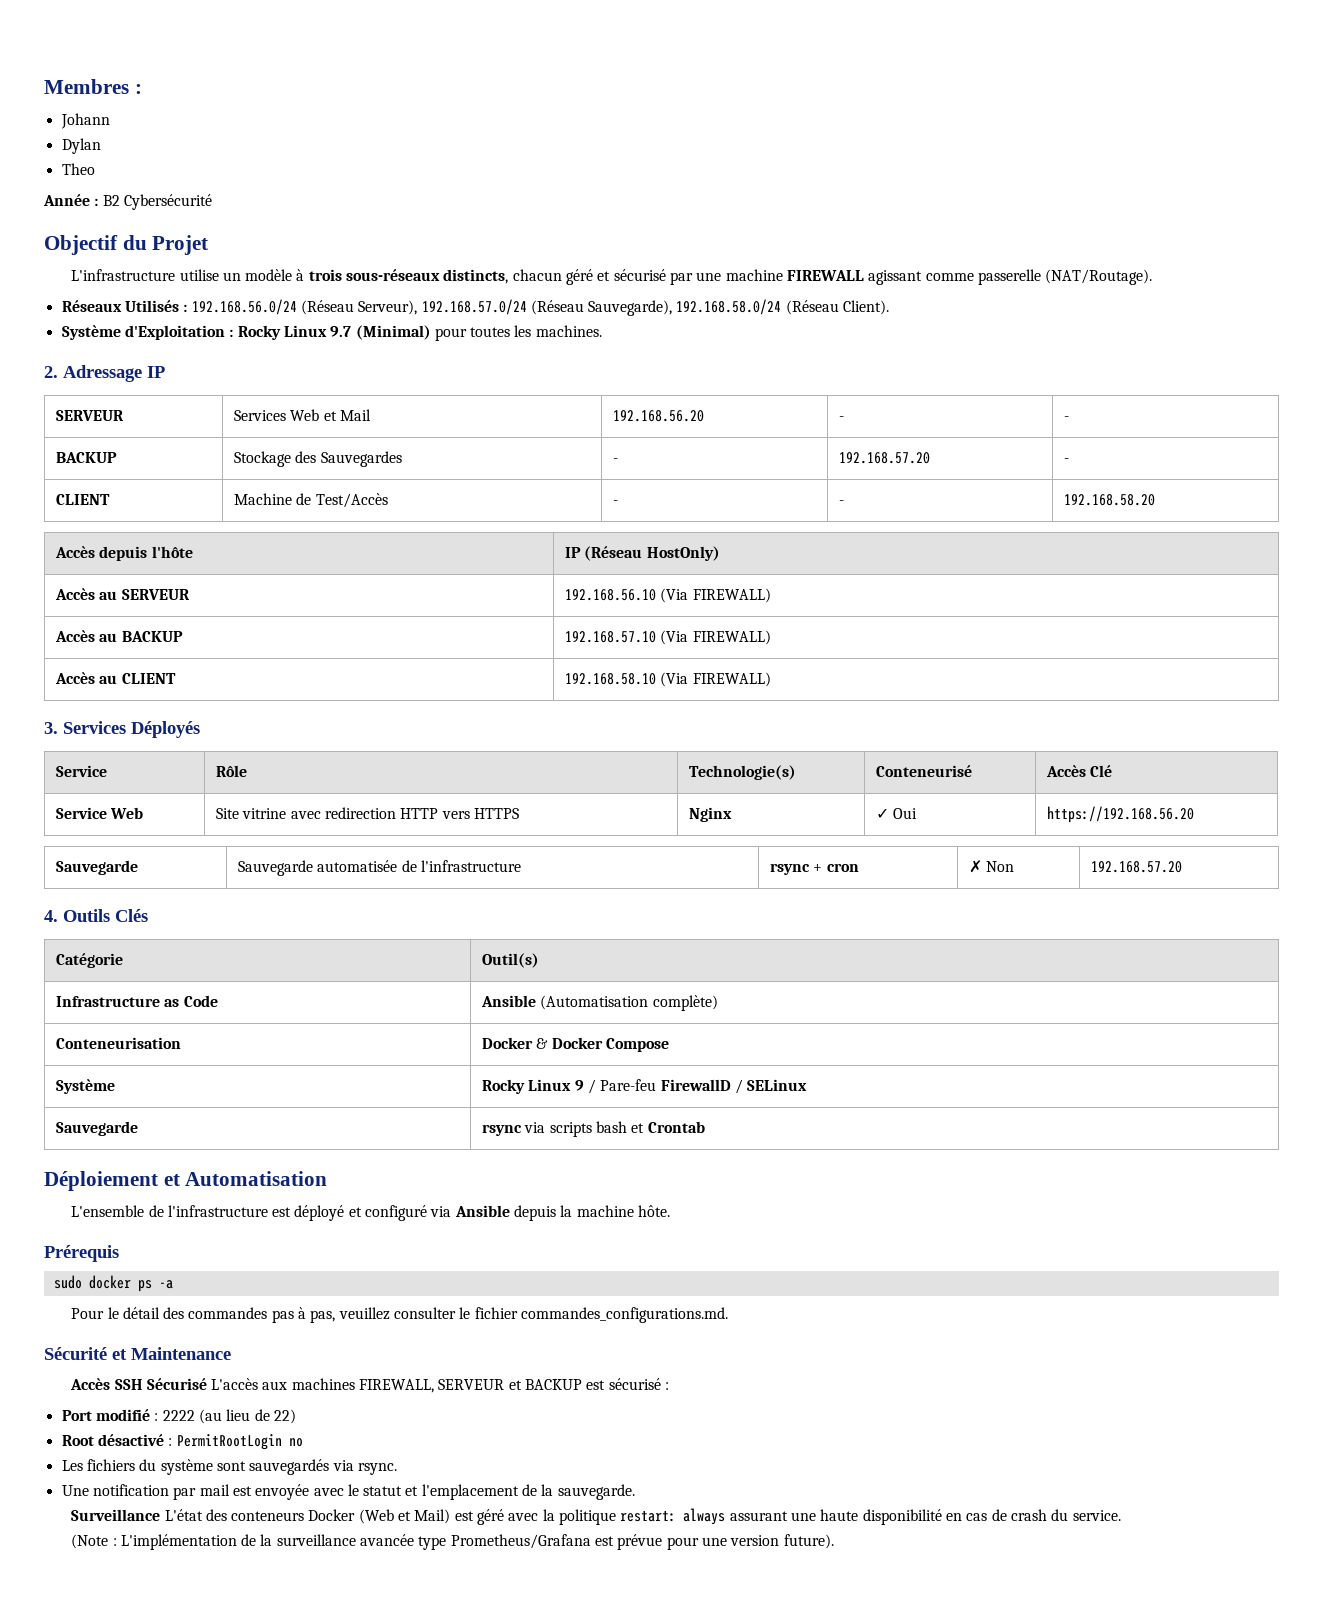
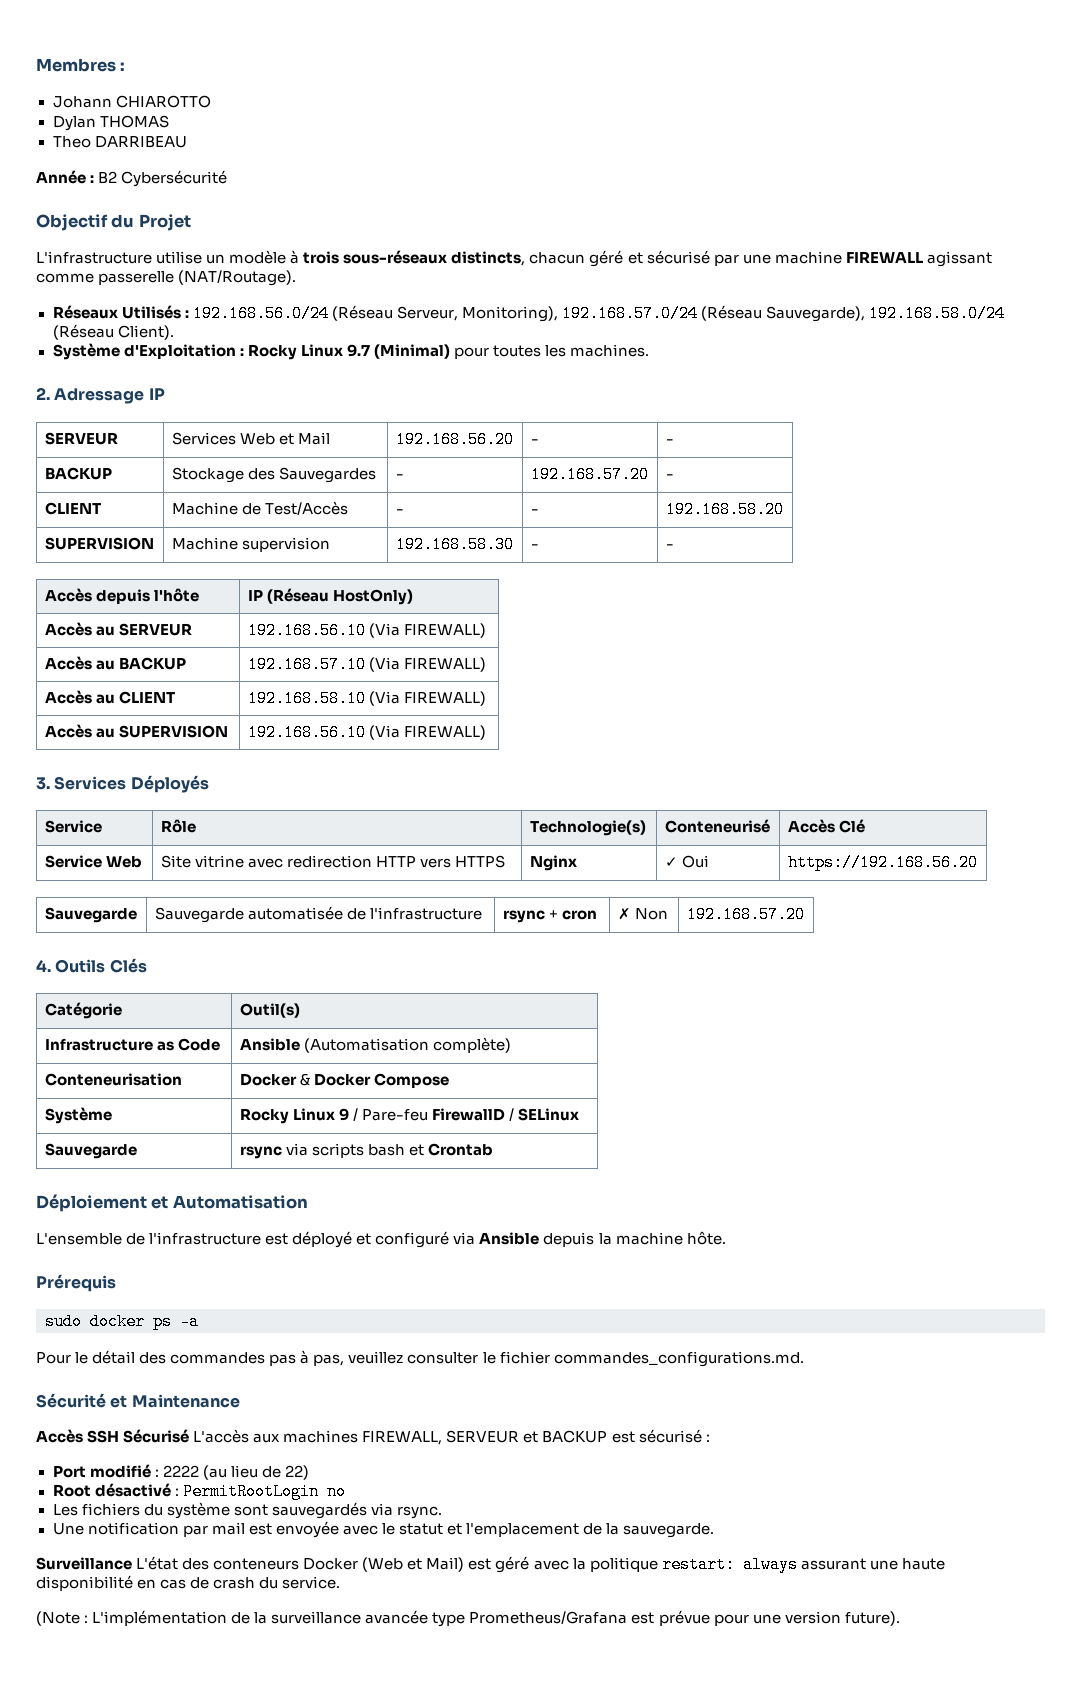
- Johann
+ Johann CHIAROTTO
- Dylan
+ Dylan THOMAS
- Theo
+ Theo DARRIBEAU
- Réseaux Utilisés : 192.168.56.0/24 (Réseau Serveur), 192.168.57.0/24 (Réseau Sauvegarde), 192.168.58.0/24 (Réseau Client).
+ Réseaux Utilisés : 192.168.56.0/24 (Réseau Serveur, Monitoring), 192.168.57.0/24 (Réseau Sauvegarde), 192.168.58.0/24 (Réseau Client).
+ SUPERVISION | Machine supervision | 192.168.58.30 | - | -
+ Accès au SUPERVISION | 192.168.56.10 (Via FIREWALL)

